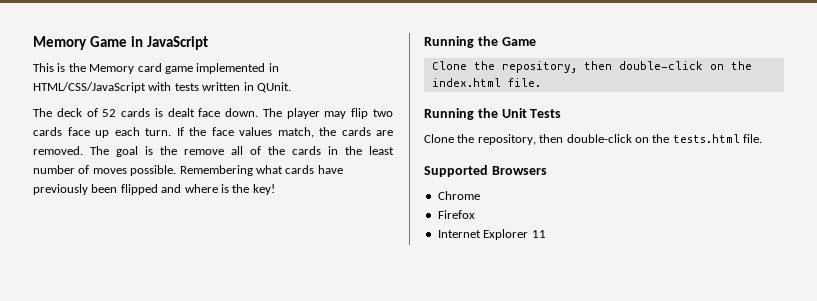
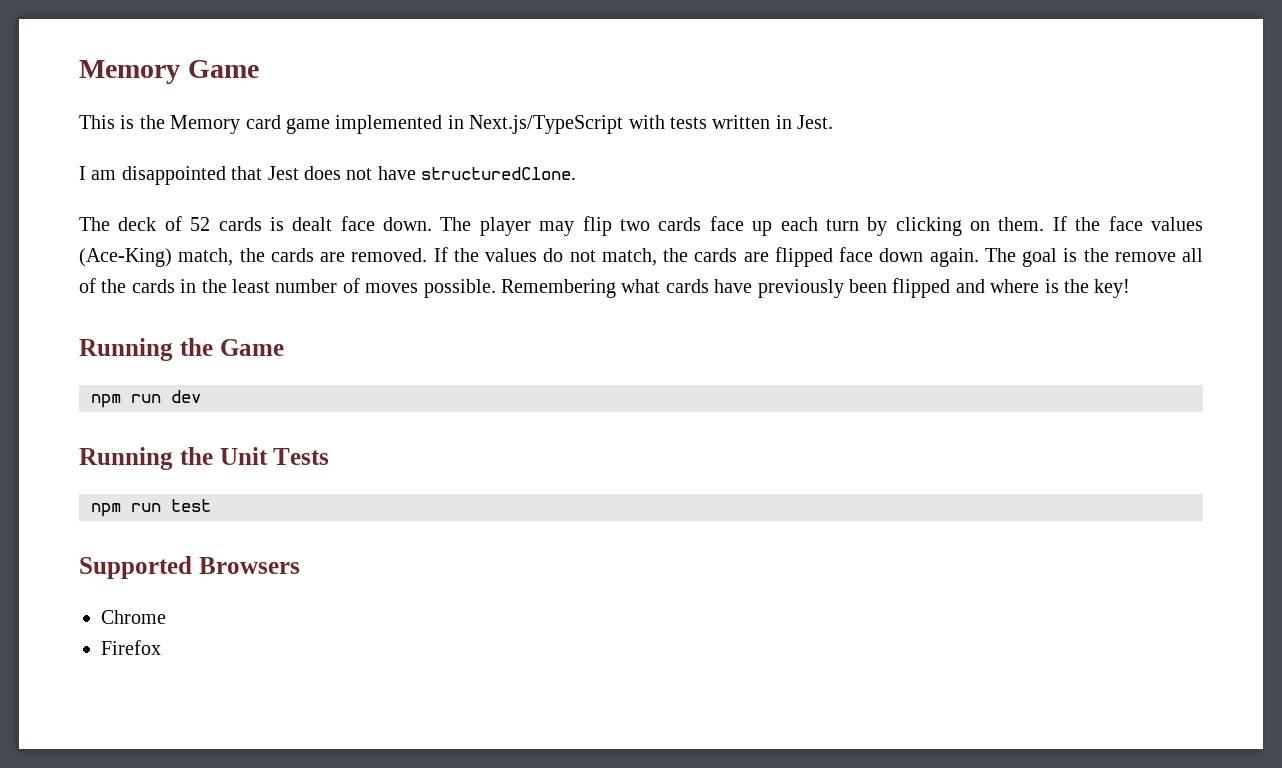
- Memory Game in JavaScript
+ Memory Game
- This is the Memory card game implemented in HTML/CSS/JavaScript with tests written in QUnit.
+ This is the Memory card game implemented in Next.js/TypeScript with tests written in Jest.
+ I am disappointed that Jest does not have structuredClone.
- The player may flip two cards face up each turn.
+ The player may flip two cards face up each turn by clicking on them.
- If the face values match, the cards are removed.
+ If the face values (Ace-King) match, the cards are removed.
+ If the values do not match, the cards are flipped face down again.
- Clone the repository, then double-click on the index.html file.
+ npm run dev
  Running the Unit Tests
- Clone the repository, then double-click on the tests.html file.
+ npm run test
- Internet Explorer 11

